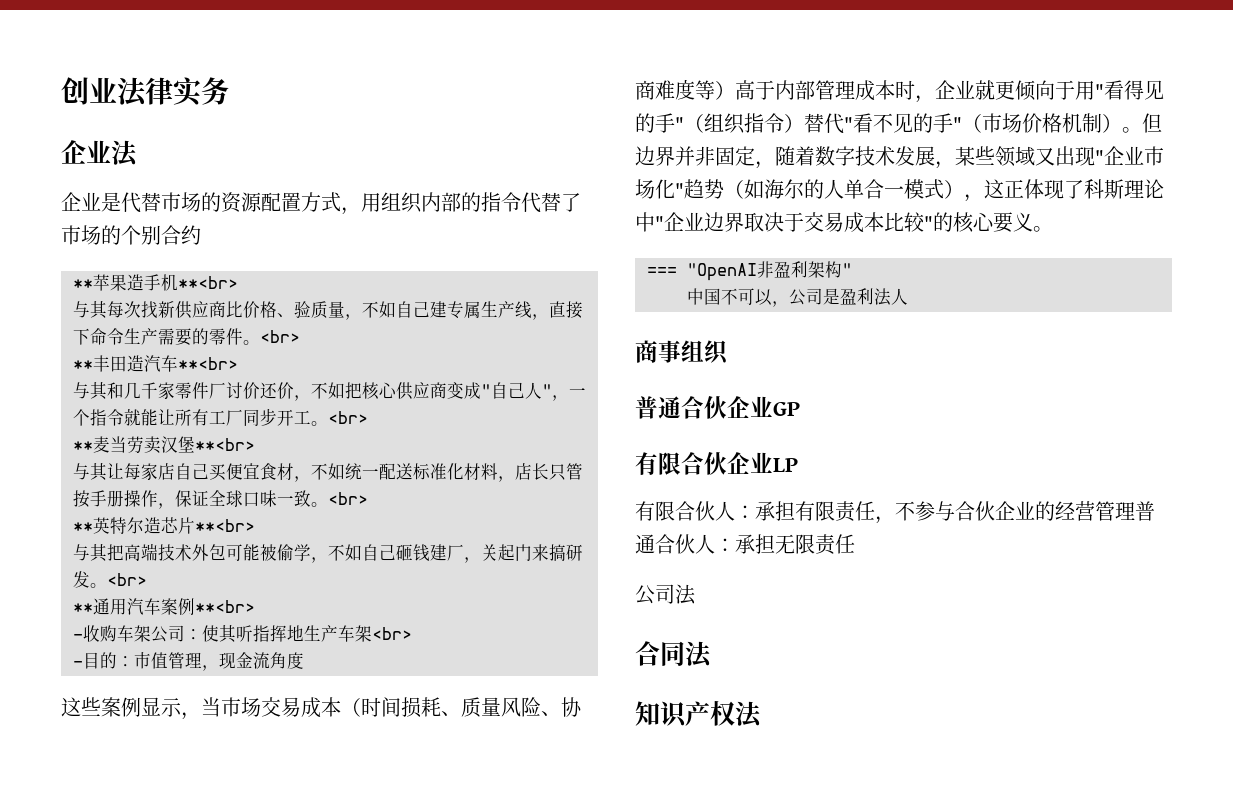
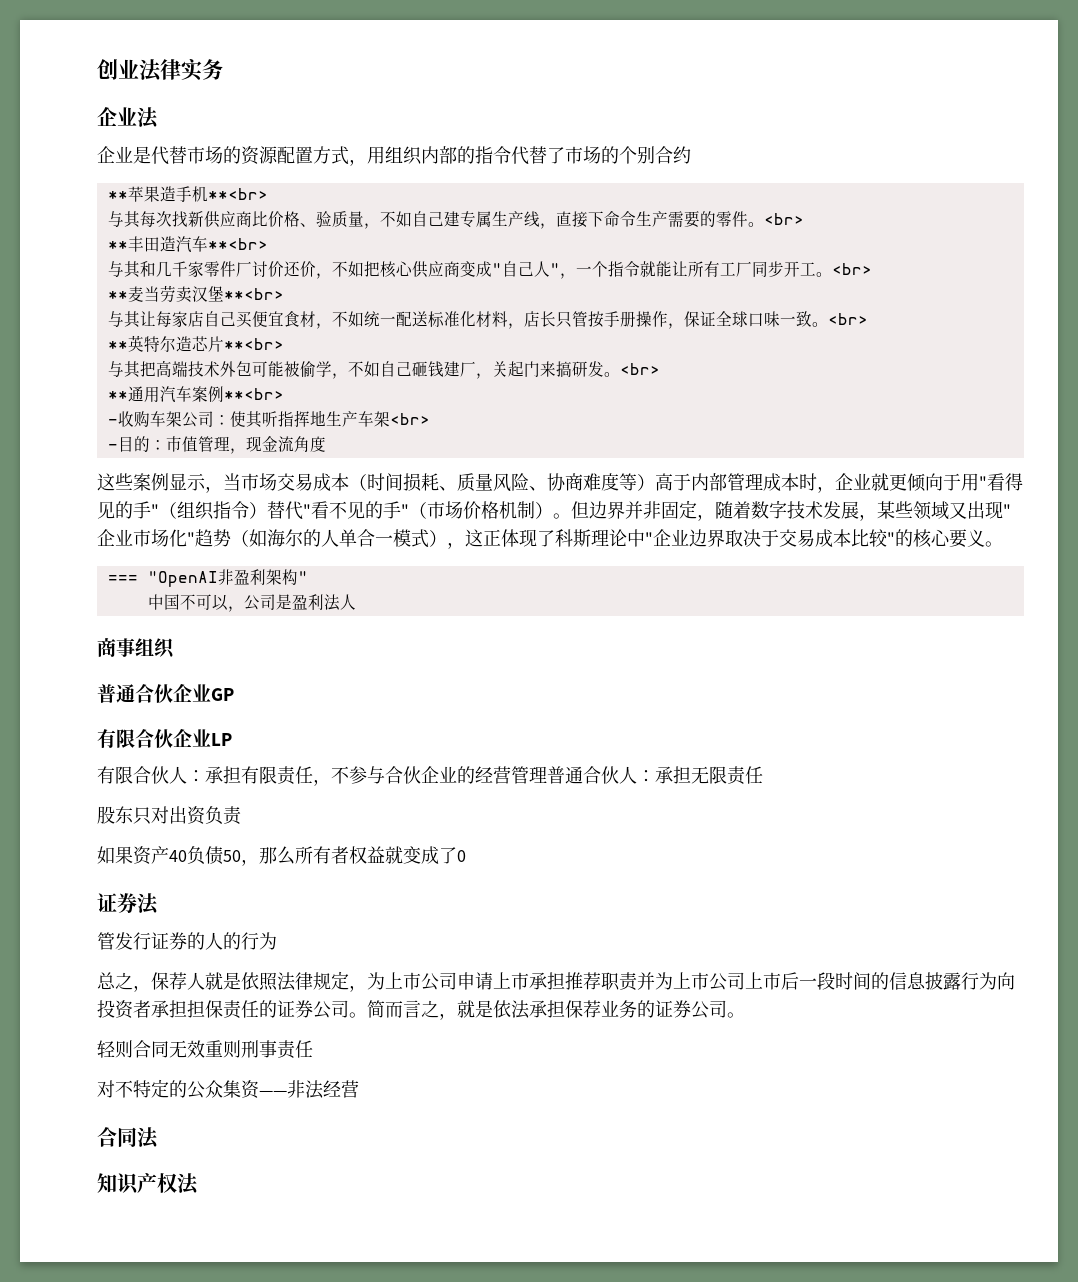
- 公司法
+ 股东只对出资负责
+ 如果资产40负债50，那么所有者权益就变成了0
+ 证券法
+ 管发行证券的人的行为
+ 总之，保荐人就是依照法律规定，为上市公司申请上市承担推荐职责并为上市公司上市后一段时间的信息披露行为向投资者承担担保责任的证券公司。简而言之，就是依法承担保荐业务的证券公司。
+ 轻则合同无效重则刑事责任
+ 对不特定的公众集资——非法经营

